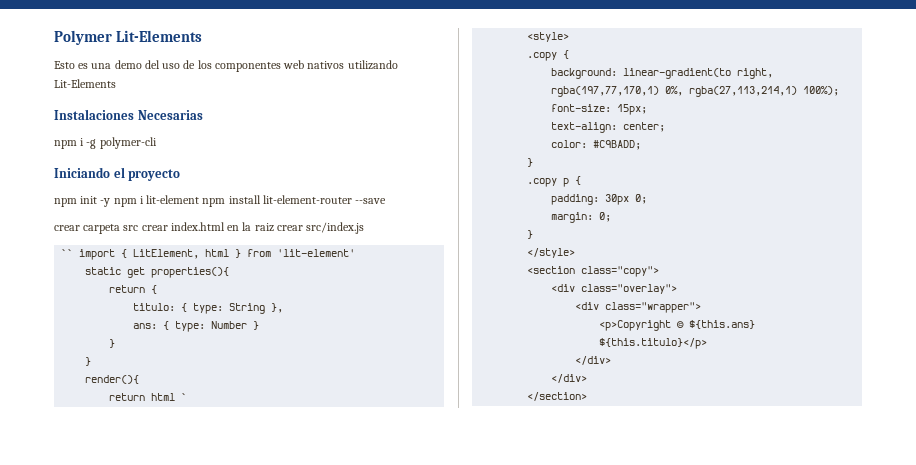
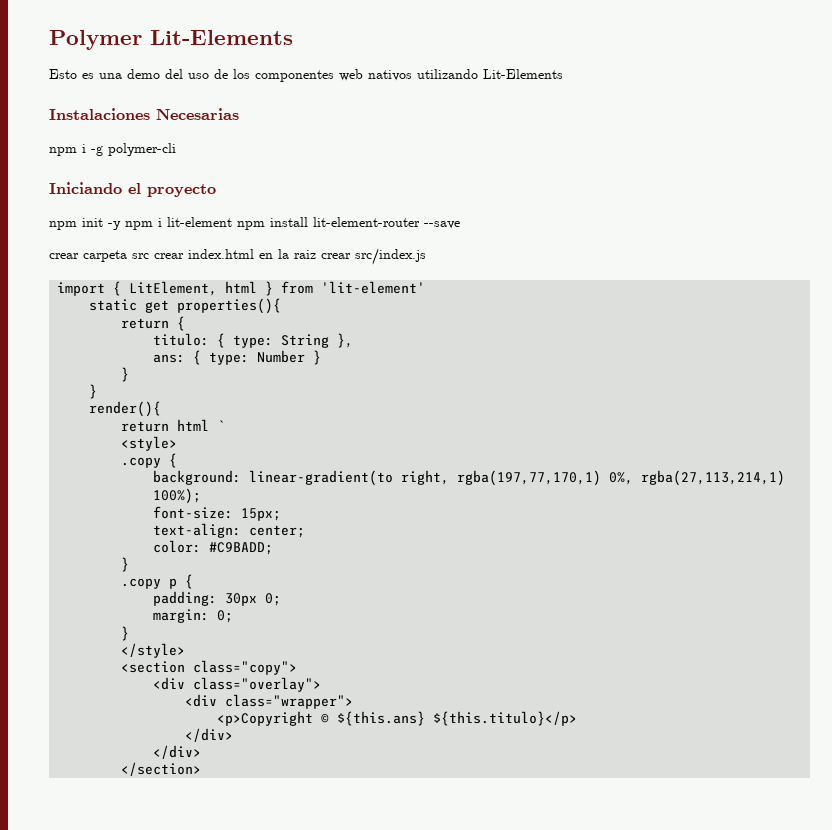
- `` import { LitElement, html } from 'lit-element'
+ import { LitElement, html } from 'lit-element'

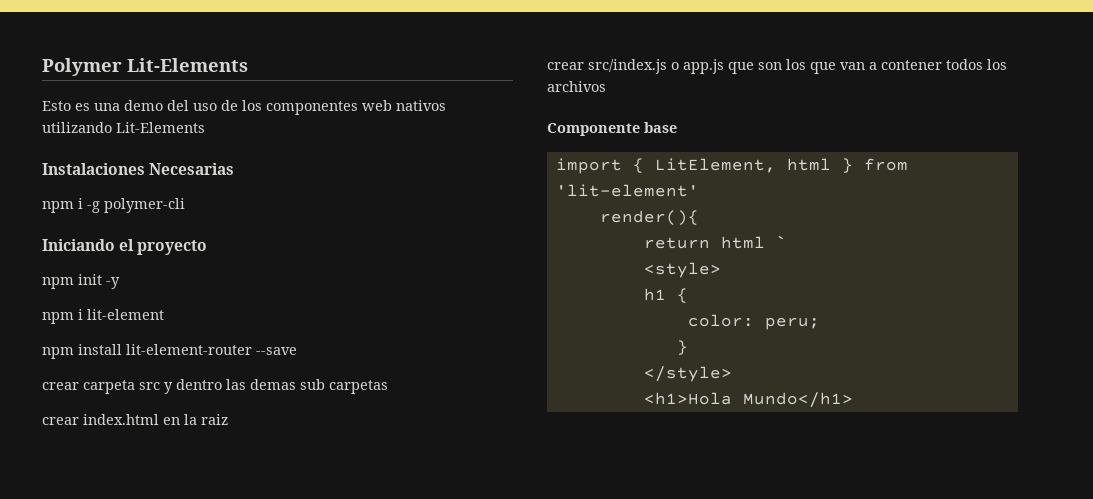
- npm init -y npm i lit-element npm install lit-element-router --save
+ npm init -y
+ npm i lit-element
+ npm install lit-element-router --save
- crear carpeta src crear index.html en la raiz crear src/index.js
+ crear carpeta src y dentro las demas sub carpetas
+ crear index.html en la raiz
+ crear src/index.js o app.js que son los que van a contener todos los archivos
+ Componente base
- static get properties(){
- return {
- titulo: { type: String },
- ans: { type: Number }
- }
- }
- .copy {
- background: linear-gradient(to right, rgba(197,77,170,1) 0%, rgba(27,113,214,1) 100%);
- font-size: 15px;
- text-align: center;
- color: #C9BADD;
- }
- .copy p {
- padding: 30px 0;
- margin: 0;
+ h1 {
+ color: peru;
  }
  </style>
- <section class="copy">
- <div class="overlay">
- <div class="wrapper">
- <p>Copyright © ${this.ans} ${this.titulo}</p>
- </div>
- </div>
- </section>
+ <h1>Hola Mundo</h1>

